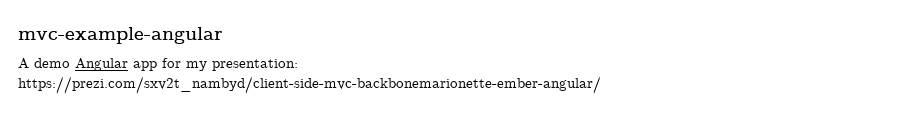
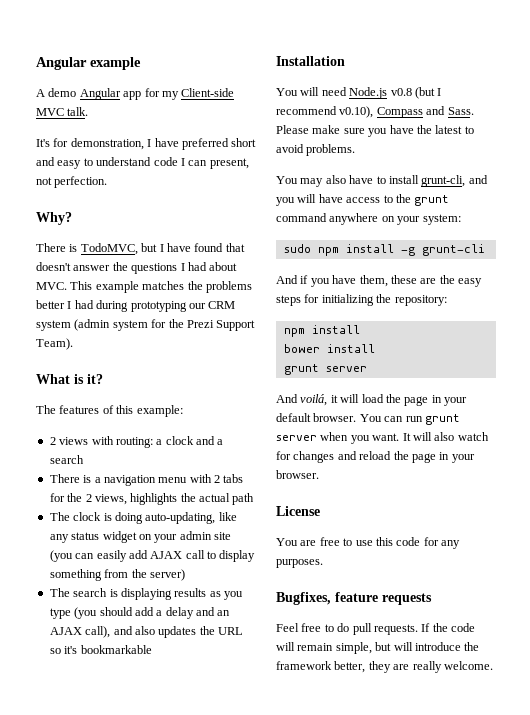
- mvc-example-angular
+ Angular example
- A demo Angular app for my presentation: https://prezi.com/sxv2t_nambyd/client-side-mvc-backbonemarionette-ember-angular/
+ A demo Angular app for my Client-side MVC talk.
+ It's for demonstration, I have preferred short and easy to understand code I can present, not perfection.
+ Why?
+ There is TodoMVC, but I have found that doesn't answer the questions I had about MVC. This example matches the problems better I had during prototyping our CRM system (admin system for the Prezi Support Team).
+ What is it?
+ The features of this example:
+ 2 views with routing: a clock and a search
+ There is a navigation menu with 2 tabs for the 2 views, highlights the actual path
+ The clock is doing auto-updating, like any status widget on your admin site (you can easily add AJAX call to display something from the server)
+ The search is displaying results as you type (you should add a delay and an AJAX call), and also updates the URL so it's bookmarkable
+ Installation
+ You will need Node.js v0.8 (but I recommend v0.10), Compass and Sass. Please make sure you have the latest to avoid problems.
+ You may also have to install grunt-cli, and you will have access to the grunt command anywhere on your system:
+ sudo npm install -g grunt-cli
+ And if you have them, these are the easy steps for initializing the repository:
+ npm install
+ bower install
+ grunt server
+ And voilá, it will load the page in your default browser. You can run grunt server when you want. It will also watch for changes and reload the page in your browser.
+ License
+ You are free to use this code for any purposes.
+ Bugfixes, feature requests
+ Feel free to do pull requests. If the code will remain simple, but will introduce the framework better, they are really welcome.

